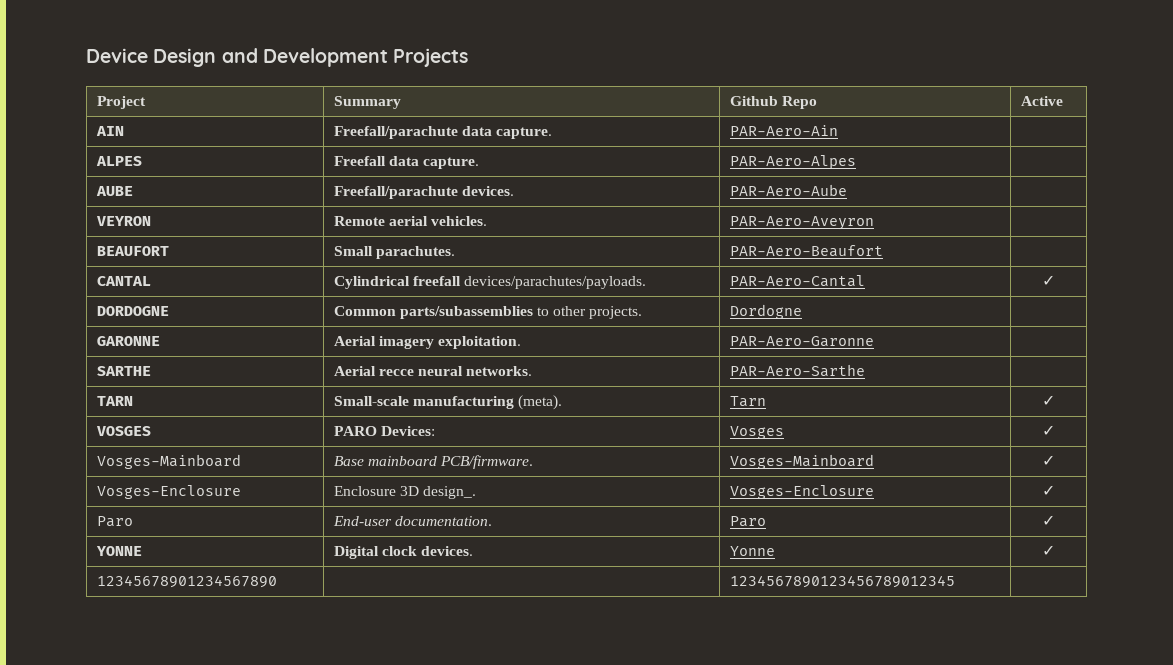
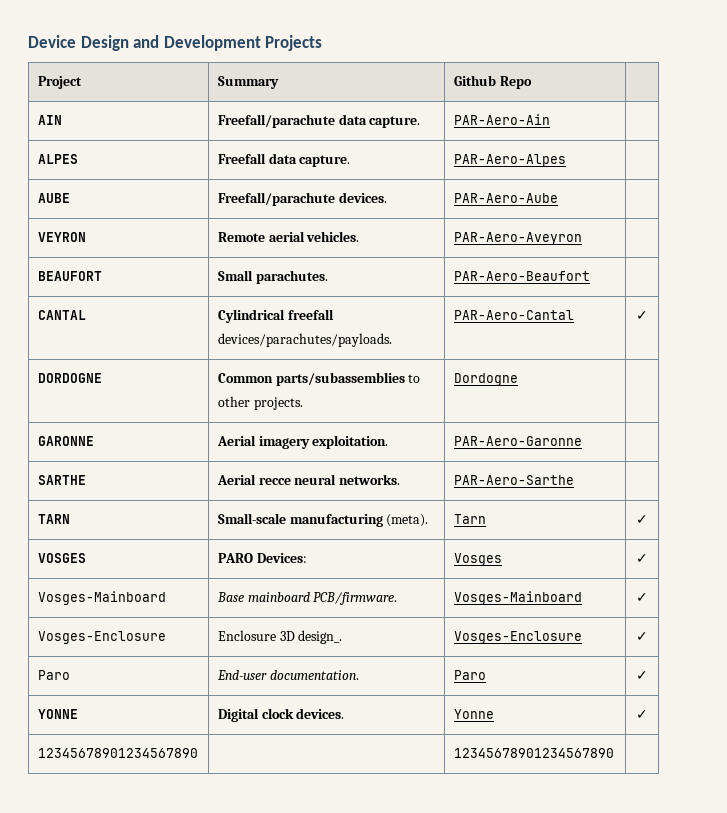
- Project | Summary | Github Repo | Active
+ Project | Summary | Github Repo |
- 12345678901234567890 | | 1234567890123456789012345 |
+ 12345678901234567890 | | 12345678901234567890 |

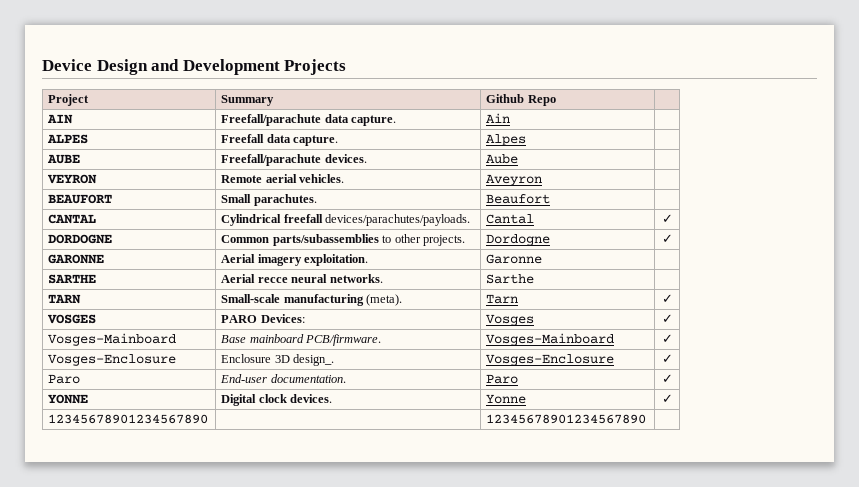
- AIN | Freefall/parachute data capture. | PAR-Aero-Ain |
+ AIN | Freefall/parachute data capture. | Ain |
- ALPES | Freefall data capture. | PAR-Aero-Alpes |
+ ALPES | Freefall data capture. | Alpes |
- AUBE | Freefall/parachute devices. | PAR-Aero-Aube |
+ AUBE | Freefall/parachute devices. | Aube |
- VEYRON | Remote aerial vehicles. | PAR-Aero-Aveyron |
+ VEYRON | Remote aerial vehicles. | Aveyron |
- BEAUFORT | Small parachutes. | PAR-Aero-Beaufort |
+ BEAUFORT | Small parachutes. | Beaufort |
- CANTAL | Cylindrical freefall devices/parachutes/payloads. | PAR-Aero-Cantal | ✓
+ CANTAL | Cylindrical freefall devices/parachutes/payloads. | Cantal | ✓
- DORDOGNE | Common parts/subassemblies to other projects. | Dordogne |
+ DORDOGNE | Common parts/subassemblies to other projects. | Dordogne | ✓
- GARONNE | Aerial imagery exploitation. | PAR-Aero-Garonne |
+ GARONNE | Aerial imagery exploitation. | Garonne |
- SARTHE | Aerial recce neural networks. | PAR-Aero-Sarthe |
+ SARTHE | Aerial recce neural networks. | Sarthe |

